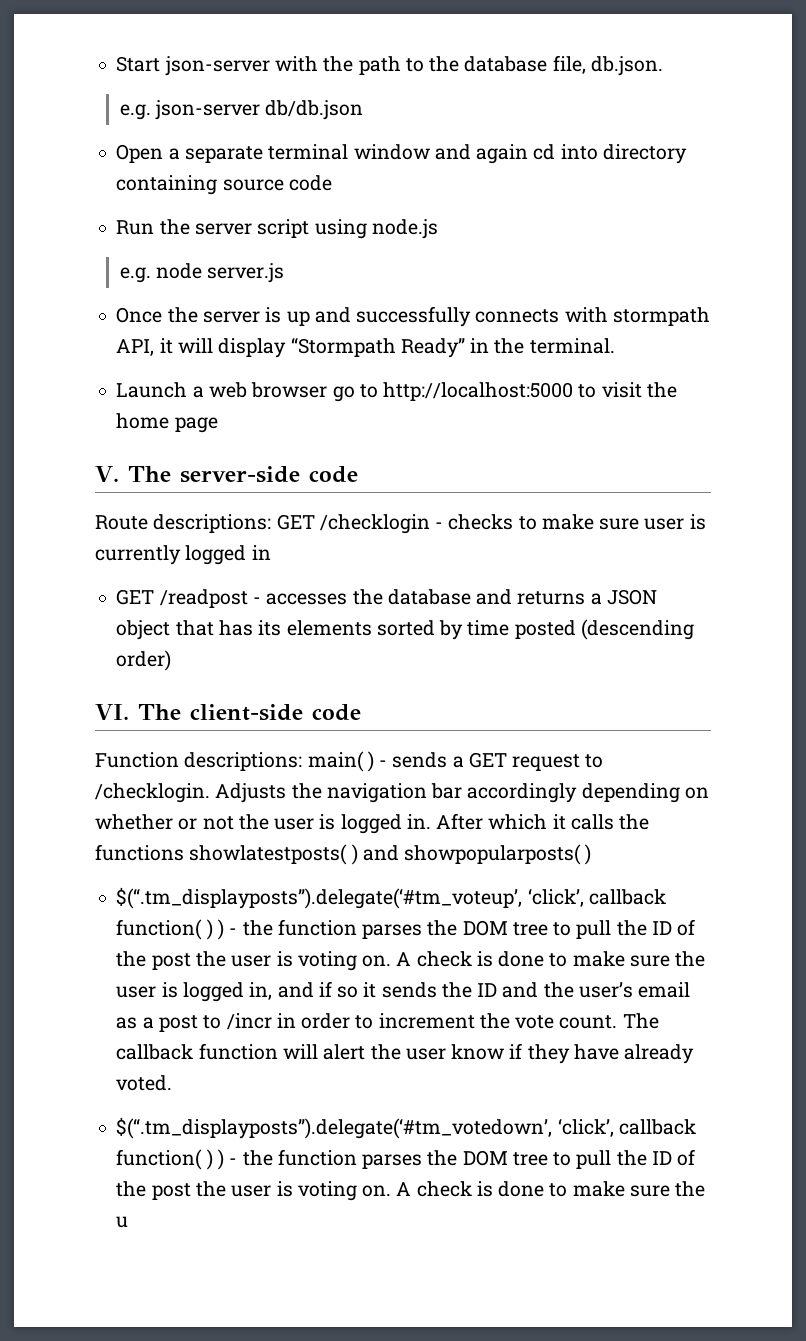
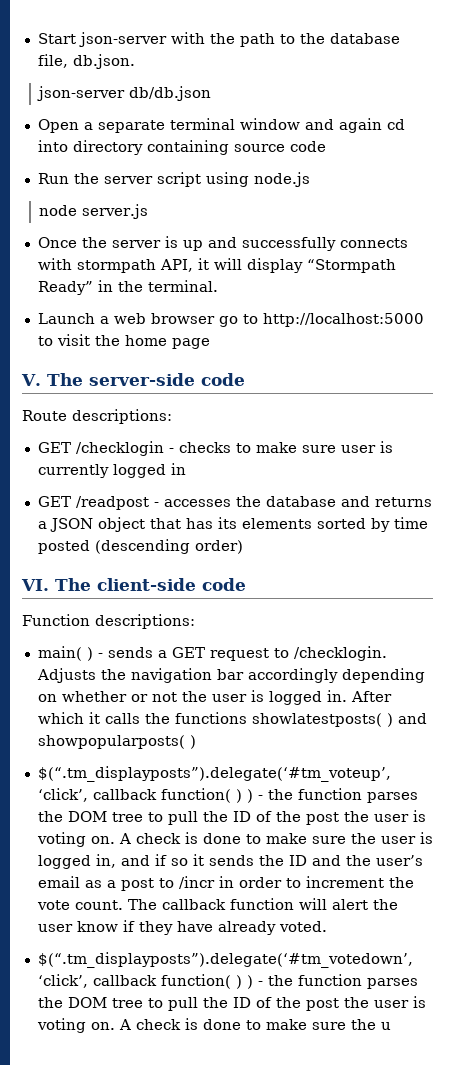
- e.g. json-server db/db.json
+ json-server db/db.json
- e.g. node server.js
+ node server.js
- Route descriptions: GET /checklogin - checks to make sure user is currently logged in
+ Route descriptions:
+ GET /checklogin - checks to make sure user is currently logged in
- Function descriptions: main( ) - sends a GET request to /checklogin.
+ Function descriptions:
+ main( ) - sends a GET request to /checklogin.

